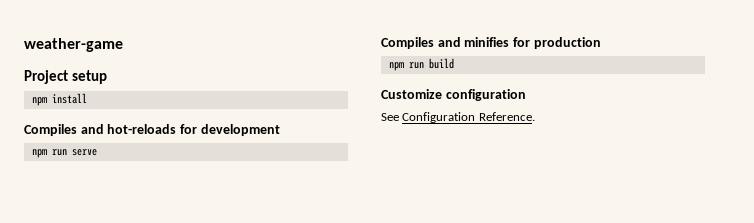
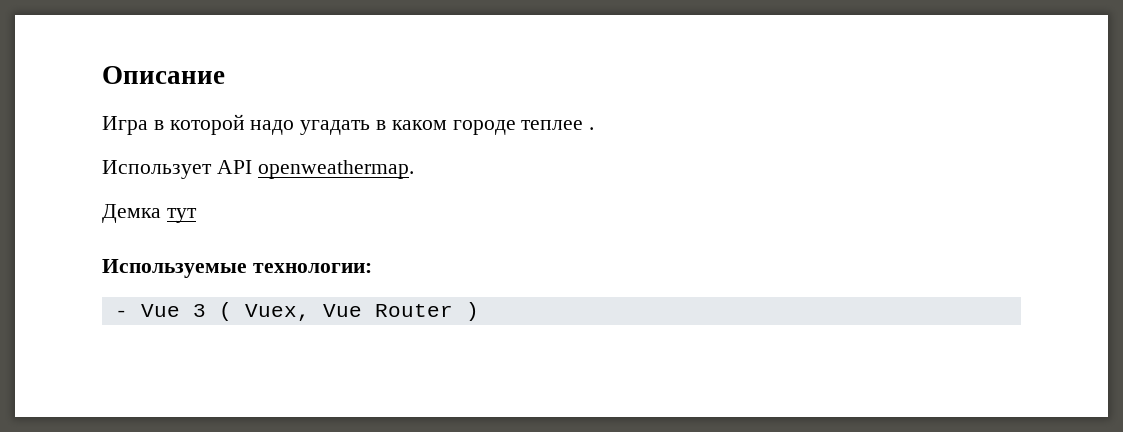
- weather-game
- Project setup
- npm install
- Compiles and hot-reloads for development
- npm run serve
- Compiles and minifies for production
- npm run build
- Customize configuration
- See Configuration Reference.
+ Описание
+ Игра в которой надо угадать в каком городе теплее .
+ Использует API openweathermap.
+ Демка тут
+ Используемые технологии:
+ - Vue 3 ( Vuex, Vue Router )

